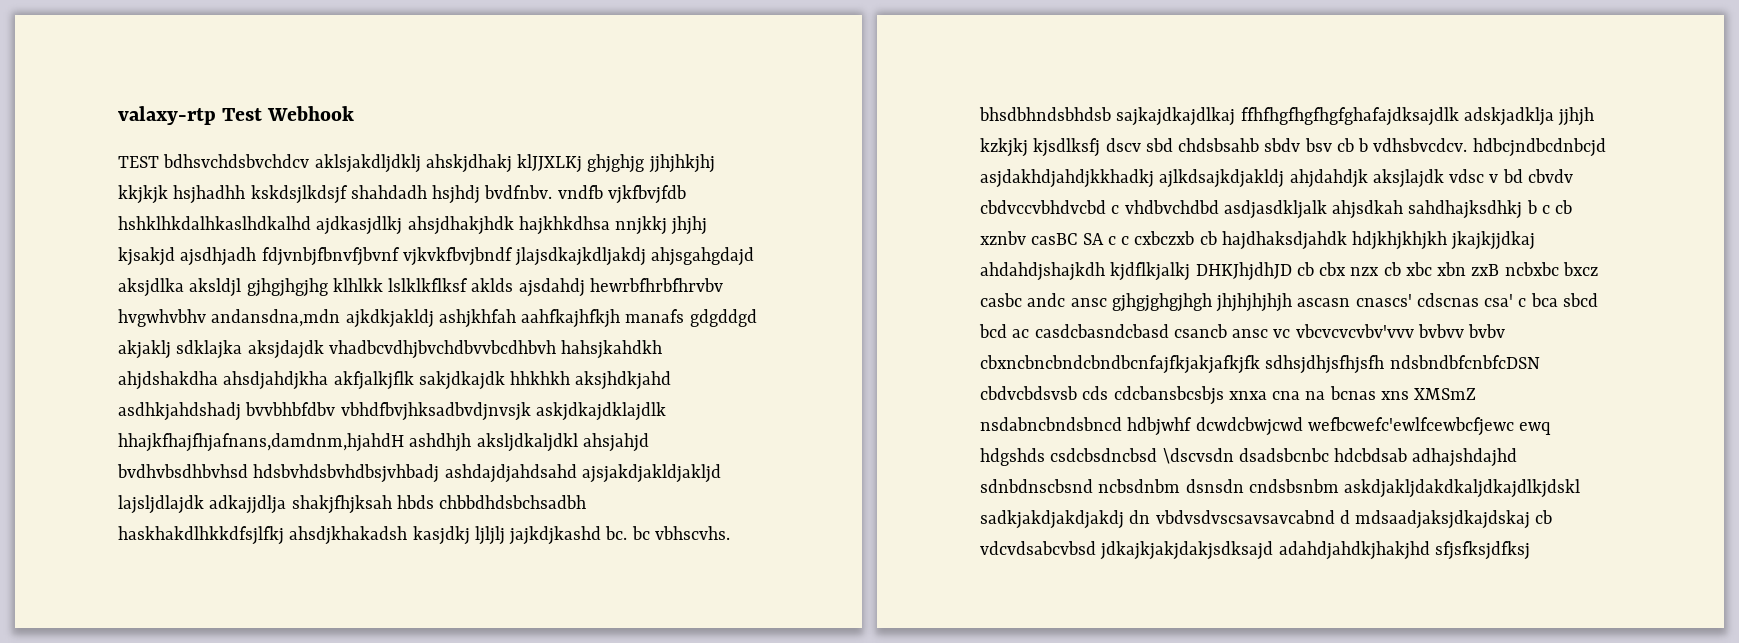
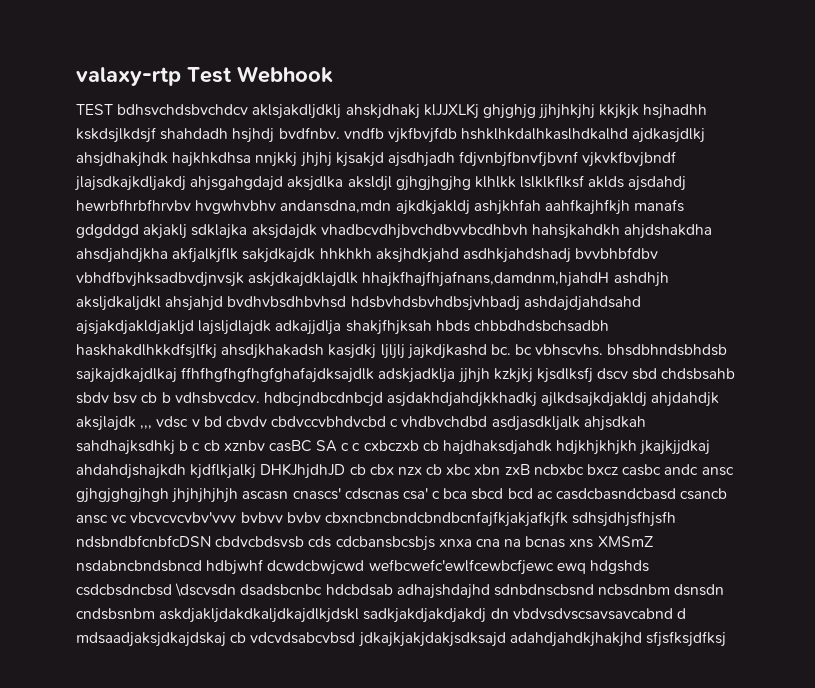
- TEST bdhsvchdsbvchdcv aklsjakdljdklj ahskjdhakj klJJXLKj ghjghjg jjhjhkjhj kkjkjk hsjhadhh kskdsjlkdsjf shahdadh hsjhdj bvdfnbv. vndfb vjkfbvjfdb hshklhkdalhkaslhdkalhd ajdkasjdlkj ahsjdhakjhdk hajkhkdhsa nnjkkj jhjhj kjsakjd ajsdhjadh fdjvnbjfbnvfjbvnf vjkvkfbvjbndf jlajsdkajkdljakdj ahjsgahgdajd aksjdlka aksldjl gjhgjhgjhg klhlkk lslklkflksf aklds ajsdahdj hewrbfhrbfhrvbv hvgwhvbhv andansdna,mdn ajkdkjakldj ashjkhfah aahfkajhfkjh manafs gdgddgd akjaklj sdklajka aksjdajdk vhadbcvdhjbvchdbvvbcdhbvh hahsjkahdkh ahjdshakdha ahsdjahdjkha akfjalkjflk sakjdkajdk hhkhkh aksjhdkjahd asdhkjahdshadj bvvbhbfdbv vbhdfbvjhksadbvdjnvsjk askjdkajdklajdlk hhajkfhajfhjafnans,damdnm,hjahdH ashdhjh aksljdkaljdkl ahsjahjd bvdhvbsdhbvhsd hdsbvhdsbvhdbsjvhbadj ashdajdjahdsahd ajsjakdjakldjakljd lajsljdlajdk adkajjdlja shakjfhjksah hbds chbbdhdsbchsadbh haskhakdlhkkdfsjlfkj ahsdjkhakadsh kasjdkj ljljlj jajkdjkashd bc. bc vbhscvhs. bhsdbhndsbhdsb sajkajdkajdlkaj ffhfhgfhgfhgfghafajdksajdlk adskjadklja jjhjh kzkjkj kjsdlksfj dscv sbd chdsbsahb sbdv bsv cb b vdhsbvcdcv. hdbcjndbcdnbcjd asjdakhdjahdjkkhadkj ajlkdsajkdjakldj ahjdahdjk aksjlajdk vdsc v bd cbvdv cbdvccvbhdvcbd c vhdbvchdbd asdjasdkljalk ahjsdkah sahdhajksdhkj b c cb xznbv casBC SA c c cxbczxb cb hajdhaksdjahdk hdjkhjkhjkh jkajkjjdkaj ahdahdjshajkdh kjdflkjalkj DHKJhjdhJD cb cbx nzx cb xbc xbn zxB ncbxbc bxcz casbc andc ansc gjhgjghgjhgh jhjhjhjhjh ascasn cnascs' cdscnas csa' c bca sbcd bcd ac casdcbasndcbasd csancb ansc vc vbcvcvcvbv'vvv bvbvv bvbv cbxncbncbndcbndbcnfajfkjakjafkjfk sdhsjdhjsfhjsfh ndsbndbfcnbfcDSN cbdvcbdsvsb cds cdcbansbcsbjs xnxa cna na bcnas xns XMSmZ nsdabncbndsbncd hdbjwhf dcwdcbwjcwd wefbcwefc'ewlfcewbcfjewc ewq hdgshds csdcbsdncbsd \dscvsdn dsadsbcnbc hdcbdsab adhajshdajhd sdnbdnscbsnd ncbsdnbm dsnsdn cndsbsnbm askdjakljdakdkaljdkajdlkjdskl sadkjakdjakdjakdj dn vbdvsdvscsavsavcabnd d mdsaadjaksjdkajdskaj cb vdcvdsabcvbsd jdkajkjakjdakjsdksajd adahdjahdkjhakjhd sfjsfksjdfksj
+ TEST bdhsvchdsbvchdcv aklsjakdljdklj ahskjdhakj klJJXLKj ghjghjg jjhjhkjhj kkjkjk hsjhadhh kskdsjlkdsjf shahdadh hsjhdj bvdfnbv. vndfb vjkfbvjfdb hshklhkdalhkaslhdkalhd ajdkasjdlkj ahsjdhakjhdk hajkhkdhsa nnjkkj jhjhj kjsakjd ajsdhjadh fdjvnbjfbnvfjbvnf vjkvkfbvjbndf jlajsdkajkdljakdj ahjsgahgdajd aksjdlka aksldjl gjhgjhgjhg klhlkk lslklkflksf aklds ajsdahdj hewrbfhrbfhrvbv hvgwhvbhv andansdna,mdn ajkdkjakldj ashjkhfah aahfkajhfkjh manafs gdgddgd akjaklj sdklajka aksjdajdk vhadbcvdhjbvchdbvvbcdhbvh hahsjkahdkh ahjdshakdha ahsdjahdjkha akfjalkjflk sakjdkajdk hhkhkh aksjhdkjahd asdhkjahdshadj bvvbhbfdbv vbhdfbvjhksadbvdjnvsjk askjdkajdklajdlk hhajkfhajfhjafnans,damdnm,hjahdH ashdhjh aksljdkaljdkl ahsjahjd bvdhvbsdhbvhsd hdsbvhdsbvhdbsjvhbadj ashdajdjahdsahd ajsjakdjakldjakljd lajsljdlajdk adkajjdlja shakjfhjksah hbds chbbdhdsbchsadbh haskhakdlhkkdfsjlfkj ahsdjkhakadsh kasjdkj ljljlj jajkdjkashd bc. bc vbhscvhs. bhsdbhndsbhdsb sajkajdkajdlkaj ffhfhgfhgfhgfghafajdksajdlk adskjadklja jjhjh kzkjkj kjsdlksfj dscv sbd chdsbsahb sbdv bsv cb b vdhsbvcdcv. hdbcjndbcdnbcjd asjdakhdjahdjkkhadkj ajlkdsajkdjakldj ahjdahdjk aksjlajdk ,,, vdsc v bd cbvdv cbdvccvbhdvcbd c vhdbvchdbd asdjasdkljalk ahjsdkah sahdhajksdhkj b c cb xznbv casBC SA c c cxbczxb cb hajdhaksdjahdk hdjkhjkhjkh jkajkjjdkaj ahdahdjshajkdh kjdflkjalkj DHKJhjdhJD cb cbx nzx cb xbc xbn zxB ncbxbc bxcz casbc andc ansc gjhgjghgjhgh jhjhjhjhjh ascasn cnascs' cdscnas csa' c bca sbcd bcd ac casdcbasndcbasd csancb ansc vc vbcvcvcvbv'vvv bvbvv bvbv cbxncbncbndcbndbcnfajfkjakjafkjfk sdhsjdhjsfhjsfh ndsbndbfcnbfcDSN cbdvcbdsvsb cds cdcbansbcsbjs xnxa cna na bcnas xns XMSmZ nsdabncbndsbncd hdbjwhf dcwdcbwjcwd wefbcwefc'ewlfcewbcfjewc ewq hdgshds csdcbsdncbsd \dscvsdn dsadsbcnbc hdcbdsab adhajshdajhd sdnbdnscbsnd ncbsdnbm dsnsdn cndsbsnbm askdjakljdakdkaljdkajdlkjdskl sadkjakdjakdjakdj dn vbdvsdvscsavsavcabnd d mdsaadjaksjdkajdskaj cb vdcvdsabcvbsd jdkajkjakjdakjsdksajd adahdjahdkjhakjhd sfjsfksjdfksj

